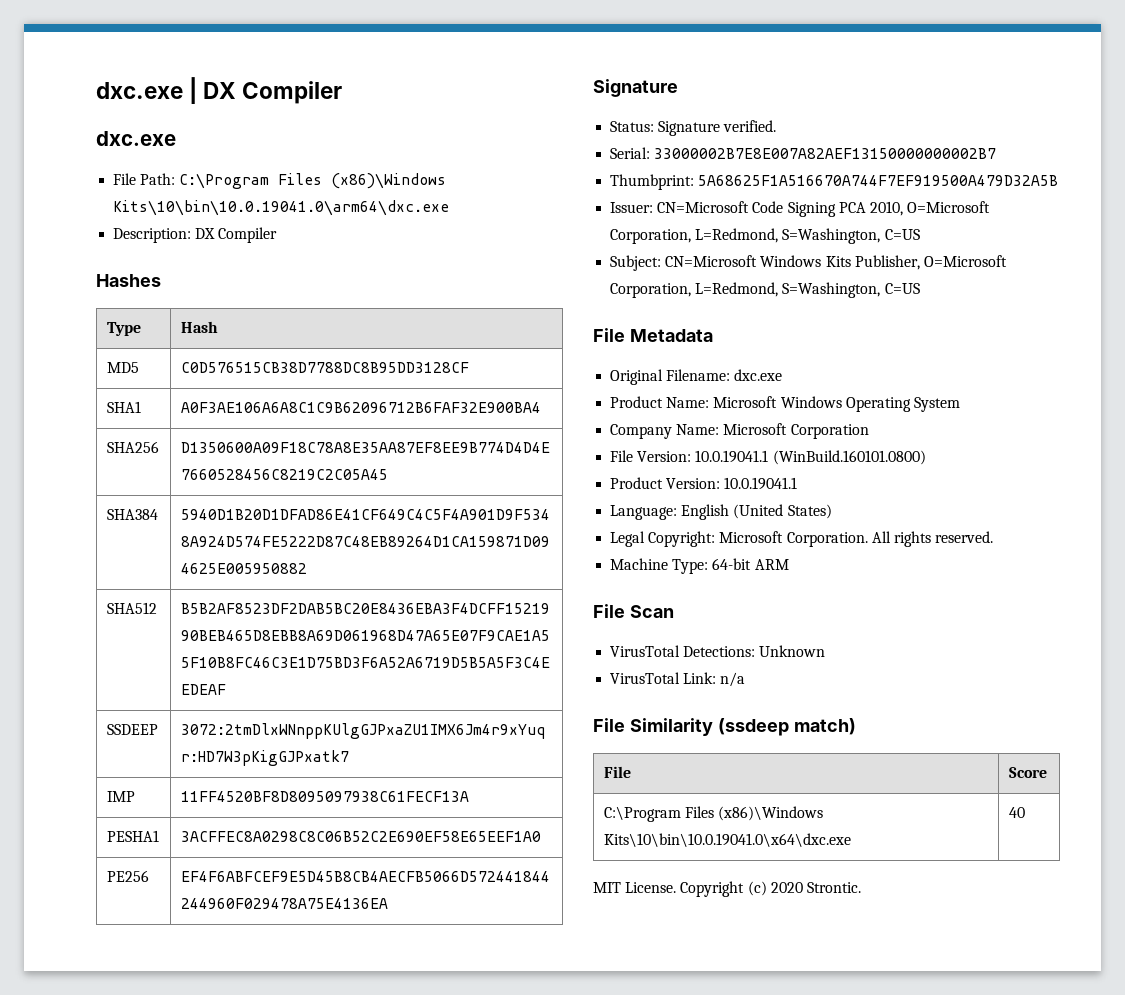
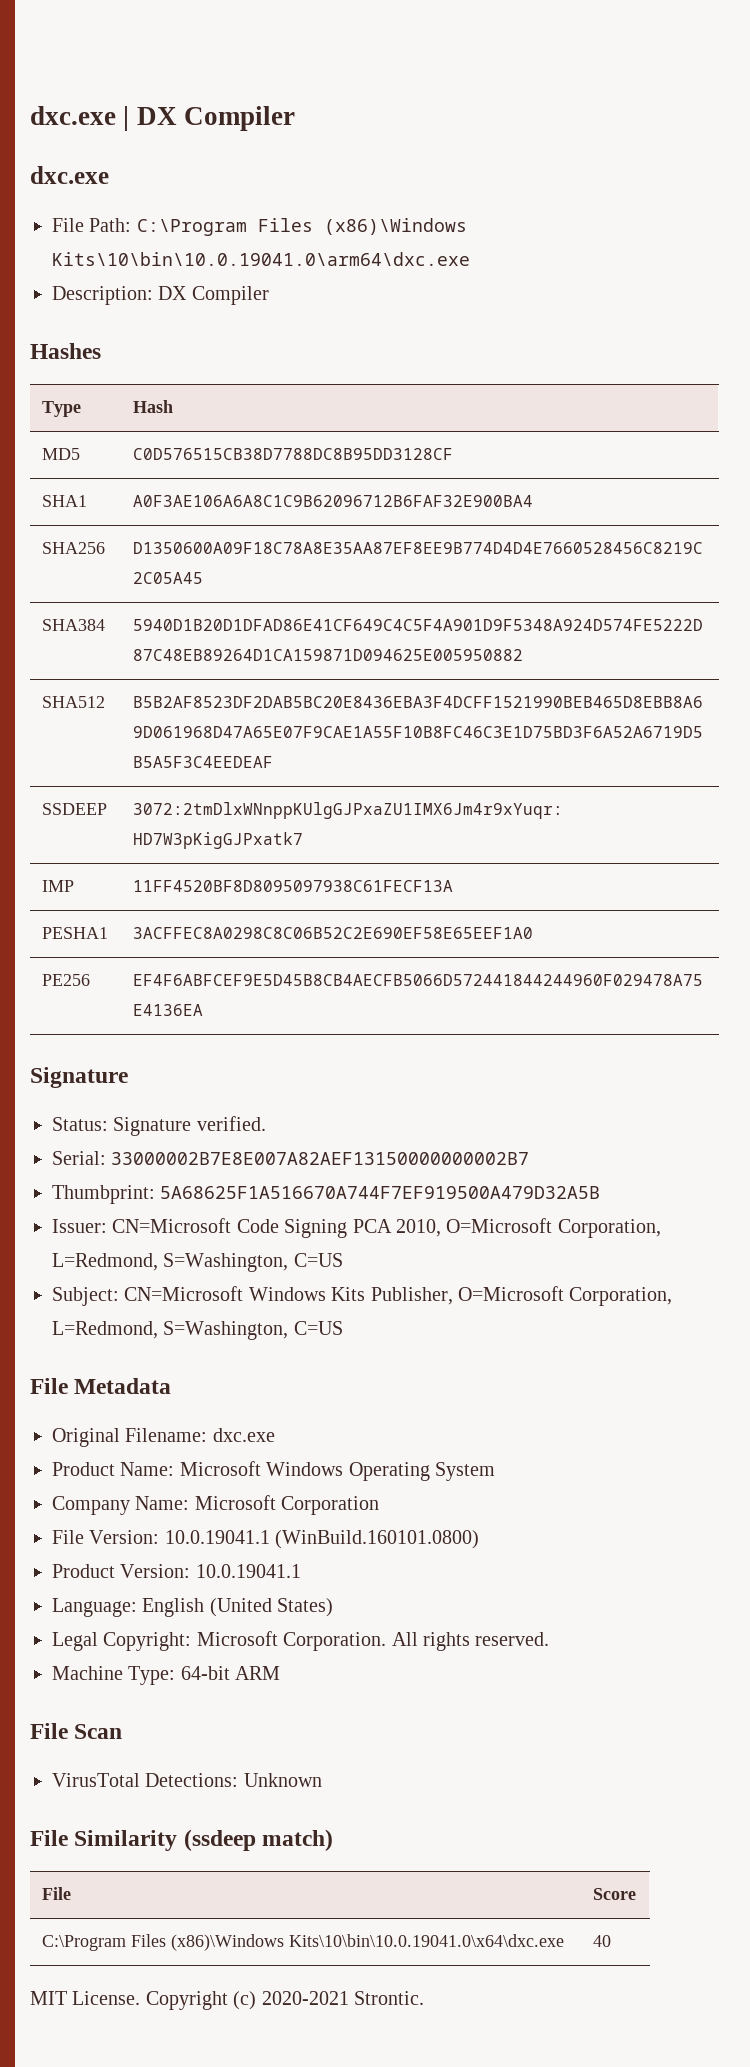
- VirusTotal Link: n/a
- Copyright (c) 2020 Strontic.
+ Copyright (c) 2020-2021 Strontic.

